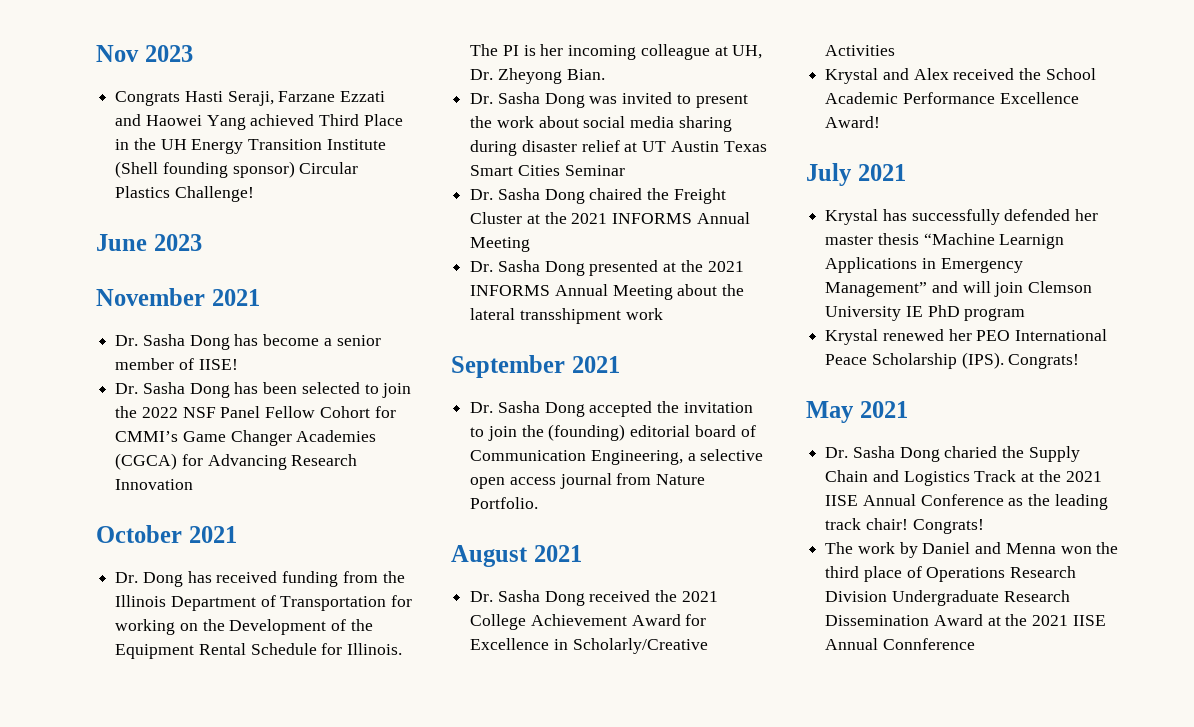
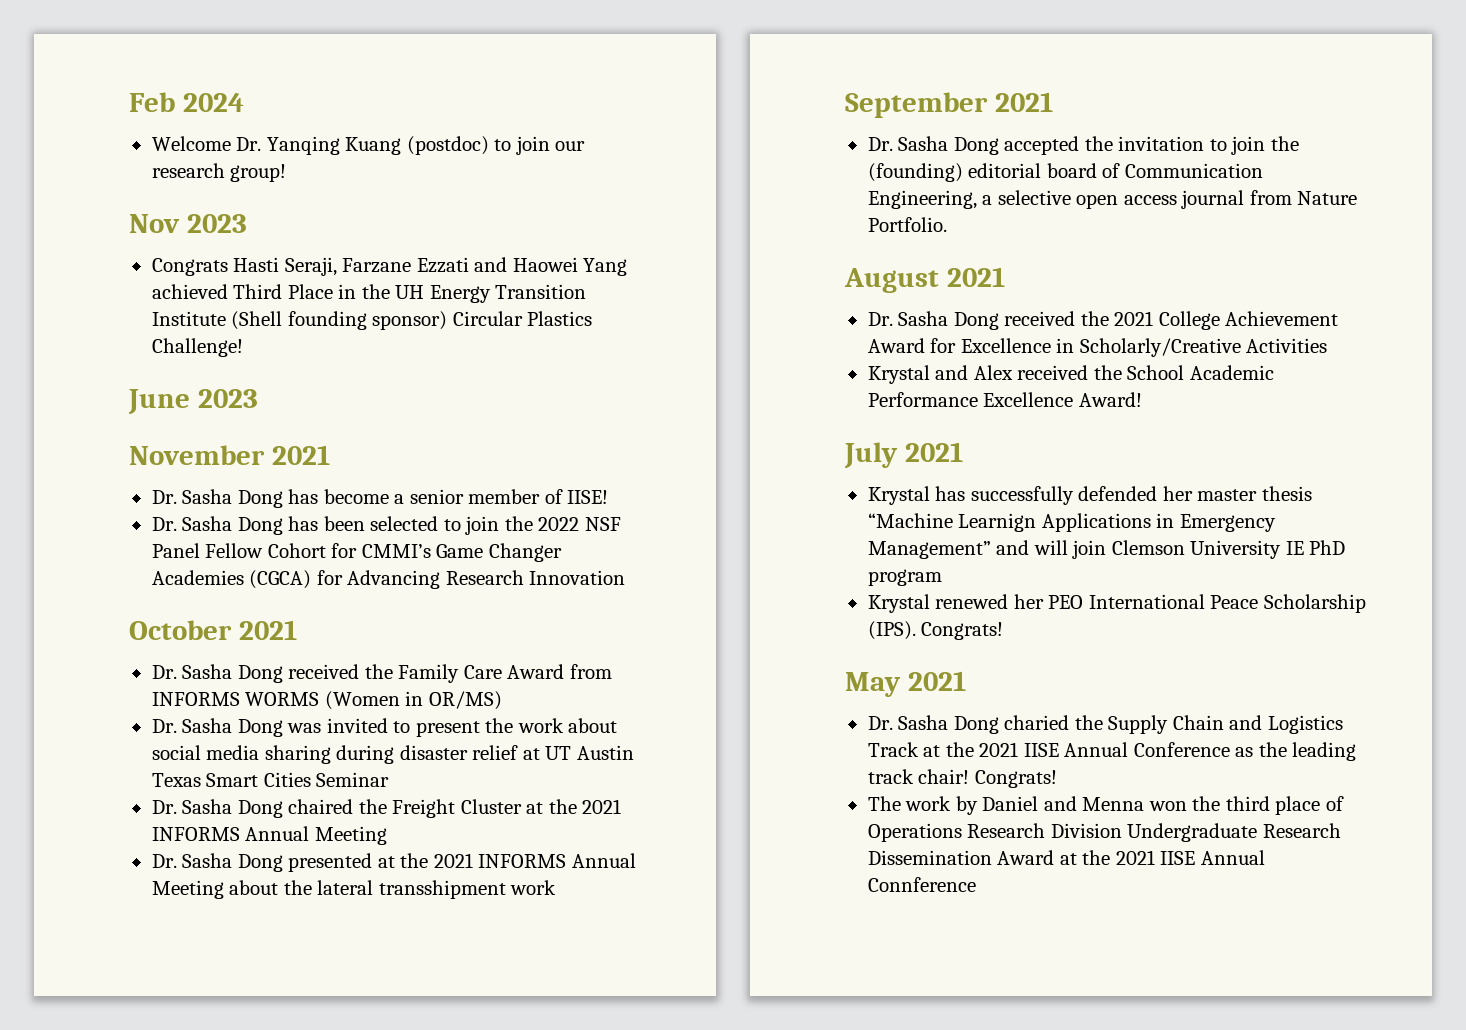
+ Feb 2024
+ Welcome Dr. Yanqing Kuang (postdoc) to join our research group!
- Dr. Dong has received funding from the Illinois Department of Transportation for working on the Development of the Equipment Rental Schedule for Illinois. The PI is her incoming colleague at UH, Dr. Zheyong Bian.
+ Dr. Sasha Dong received the Family Care Award from INFORMS WORMS (Women in OR/MS)

